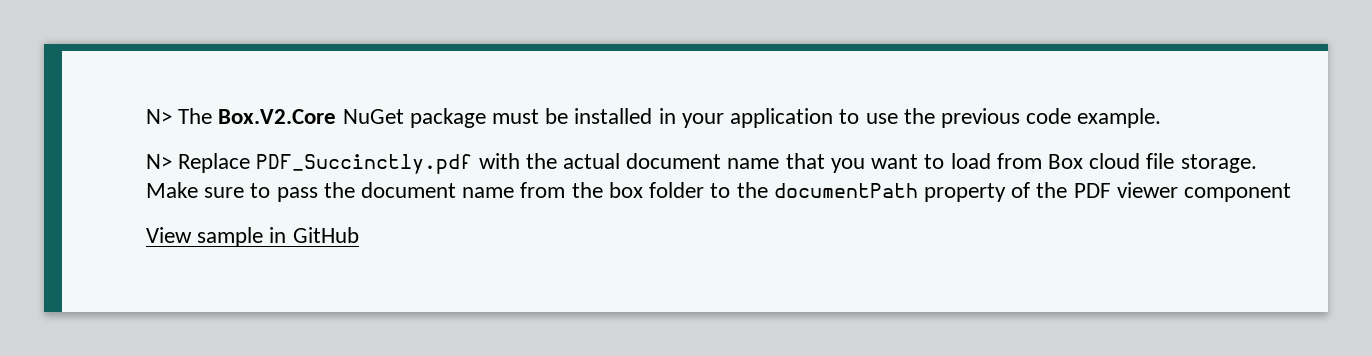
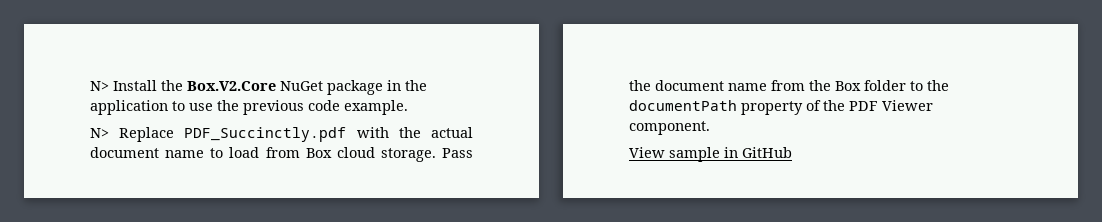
- N> The Box.V2.Core NuGet package must be installed in your application to use the previous code example.
+ N> Install the Box.V2.Core NuGet package in the application to use the previous code example.
- N> Replace PDF_Succinctly.pdf with the actual document name that you want to load from Box cloud file storage. Make sure to pass the document name from the box folder to the documentPath property of the PDF viewer component
+ N> Replace PDF_Succinctly.pdf with the actual document name to load from Box cloud storage. Pass the document name from the Box folder to the documentPath property of the PDF Viewer component.

